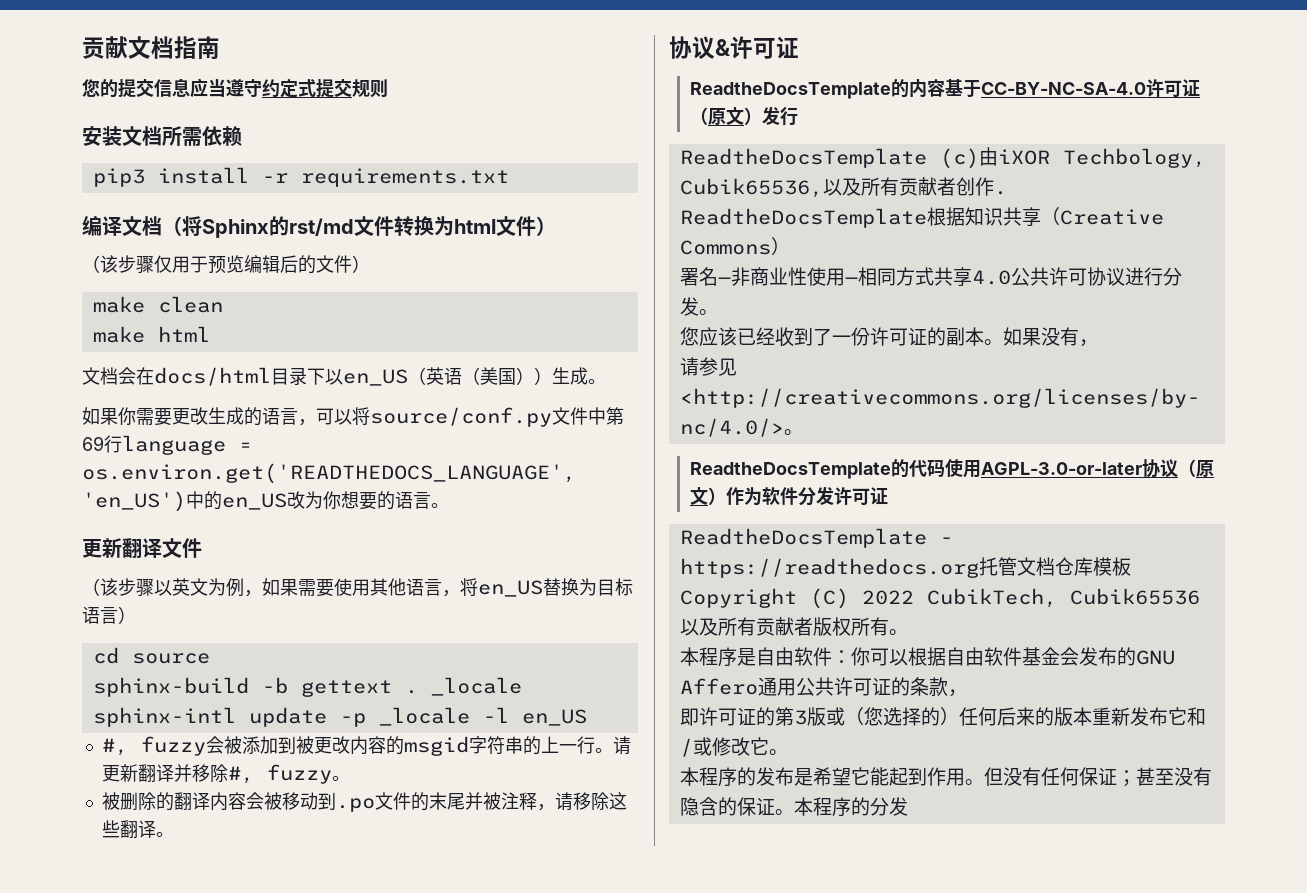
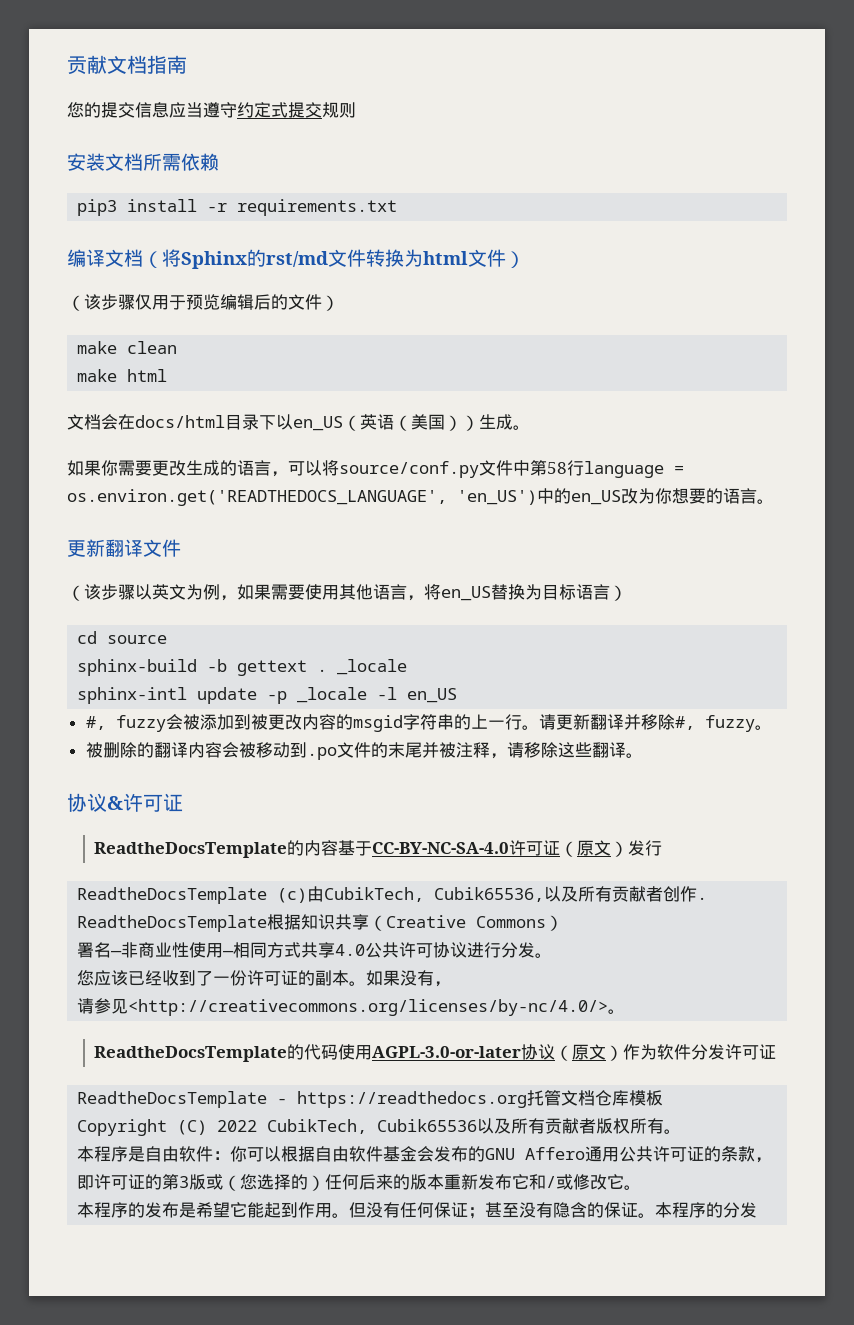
- 如果你需要更改生成的语言，可以将source/conf.py文件中第69行language = os.environ.get('READTHEDOCS_LANGUAGE', 'en_US')中的en_US改为你想要的语言。
+ 如果你需要更改生成的语言，可以将source/conf.py文件中第58行language = os.environ.get('READTHEDOCS_LANGUAGE', 'en_US')中的en_US改为你想要的语言。
- ReadtheDocsTemplate (c)由iXOR Techbology, Cubik65536,以及所有贡献者创作.
+ ReadtheDocsTemplate (c)由CubikTech, Cubik65536,以及所有贡献者创作.

